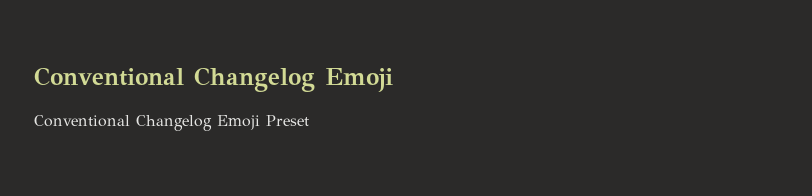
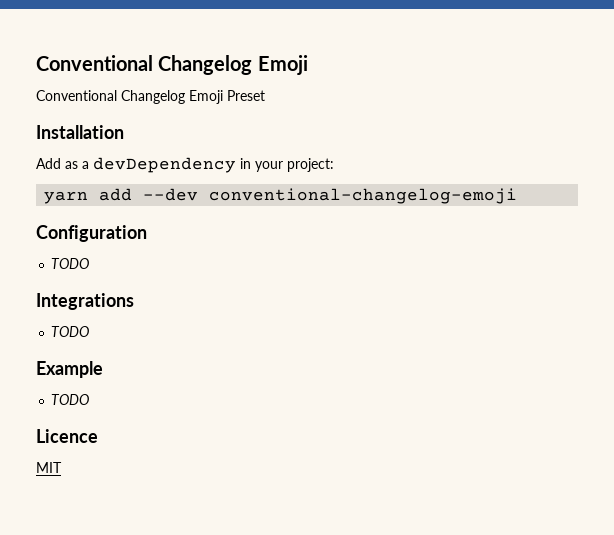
+ Installation
+ Add as a devDependency in your project:
+ yarn add --dev conventional-changelog-emoji
+ Configuration
+ TODO
+ Integrations
+ TODO
+ Example
+ TODO
+ Licence
+ MIT

